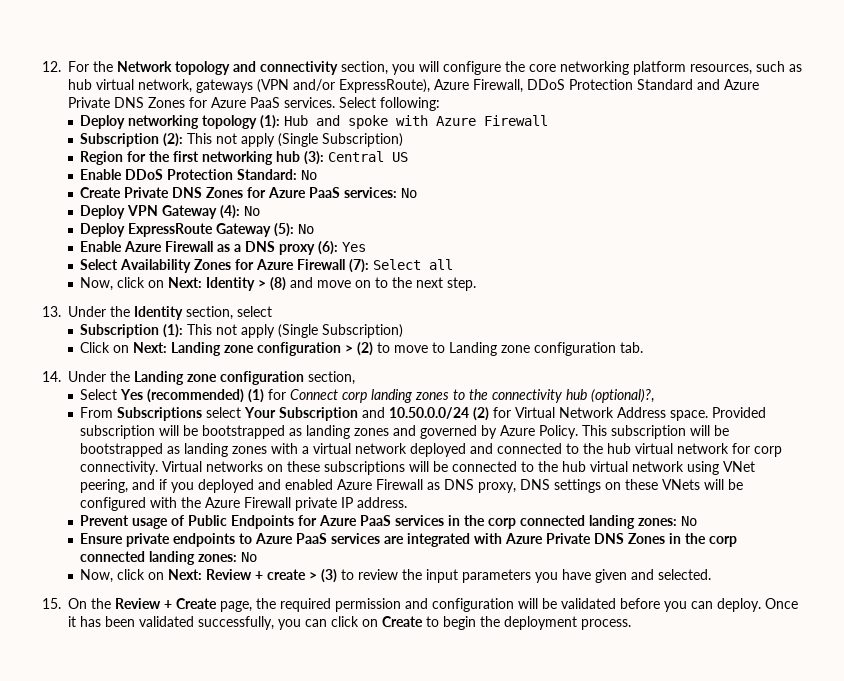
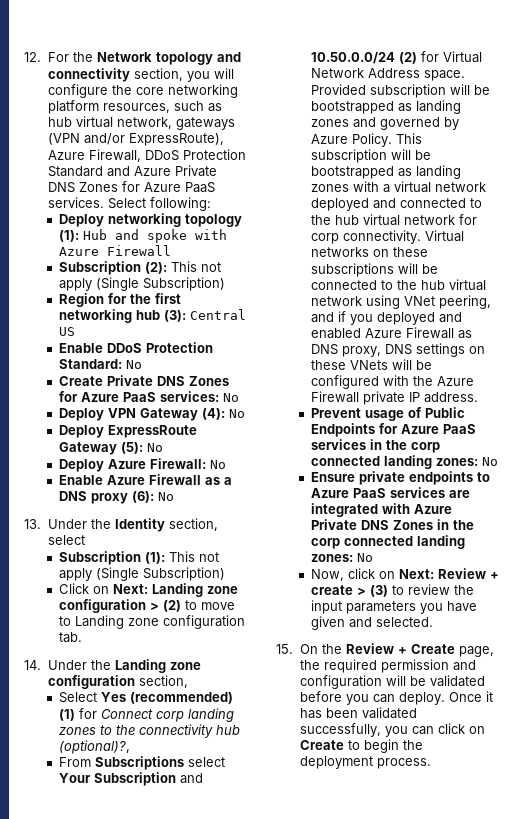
+ Deploy Azure Firewall: No
- Enable Azure Firewall as a DNS proxy (6): Yes
- Select Availability Zones for Azure Firewall (7): Select all
- Now, click on Next: Identity > (8) and move on to the next step.
+ Enable Azure Firewall as a DNS proxy (6): No

